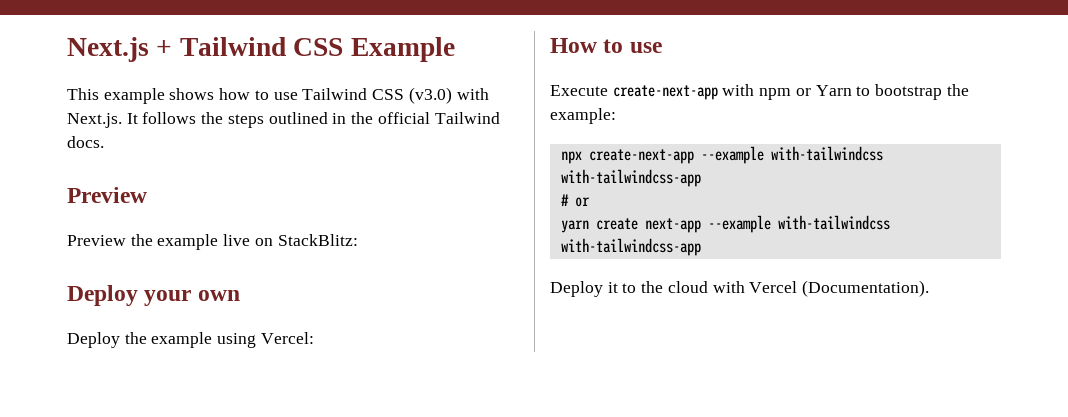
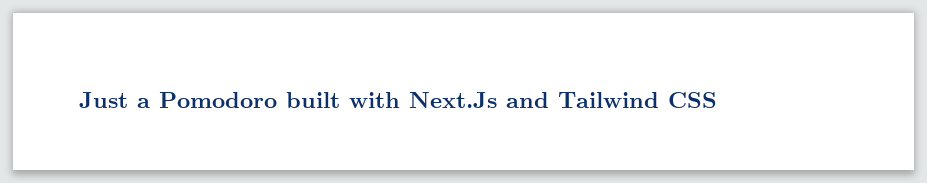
- Next.js + Tailwind CSS Example
- This example shows how to use Tailwind CSS (v3.0) with Next.js. It follows the steps outlined in the official Tailwind docs.
- Preview
- Preview the example live on StackBlitz:
- Deploy your own
- Deploy the example using Vercel:
- How to use
- Execute create-next-app with npm or Yarn to bootstrap the example:
- npx create-next-app --example with-tailwindcss with-tailwindcss-app
- # or
- yarn create next-app --example with-tailwindcss with-tailwindcss-app
- Deploy it to the cloud with Vercel (Documentation).
+ Just a Pomodoro built with Next.Js and Tailwind CSS

